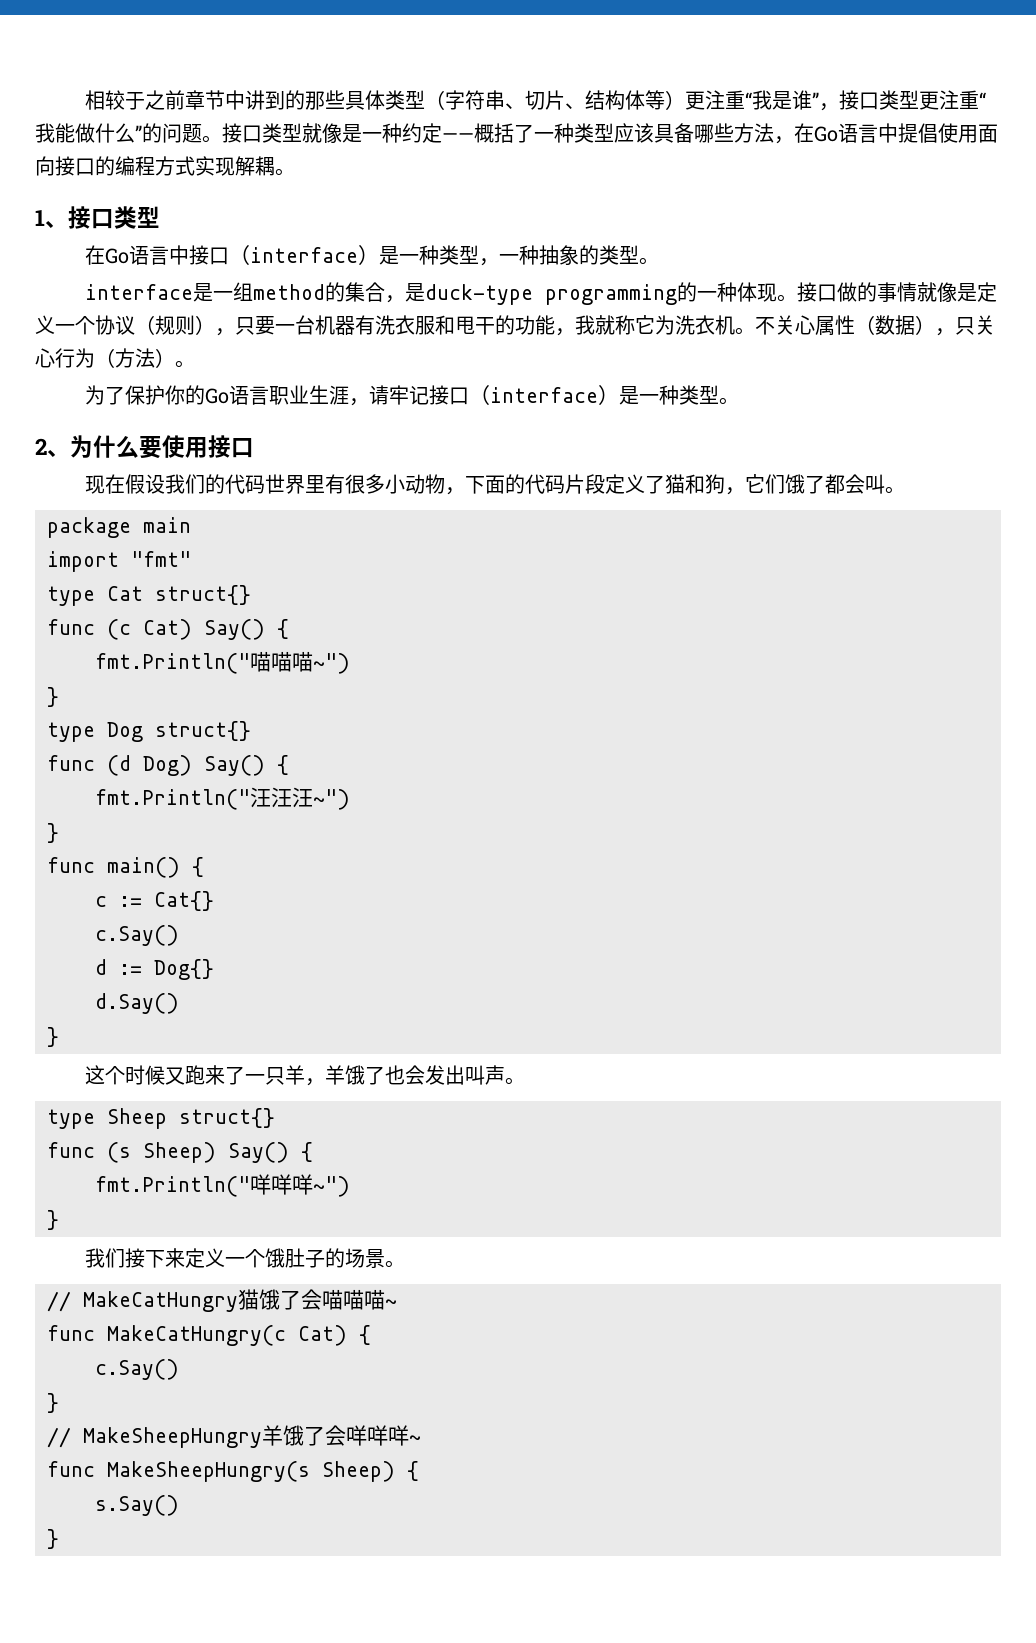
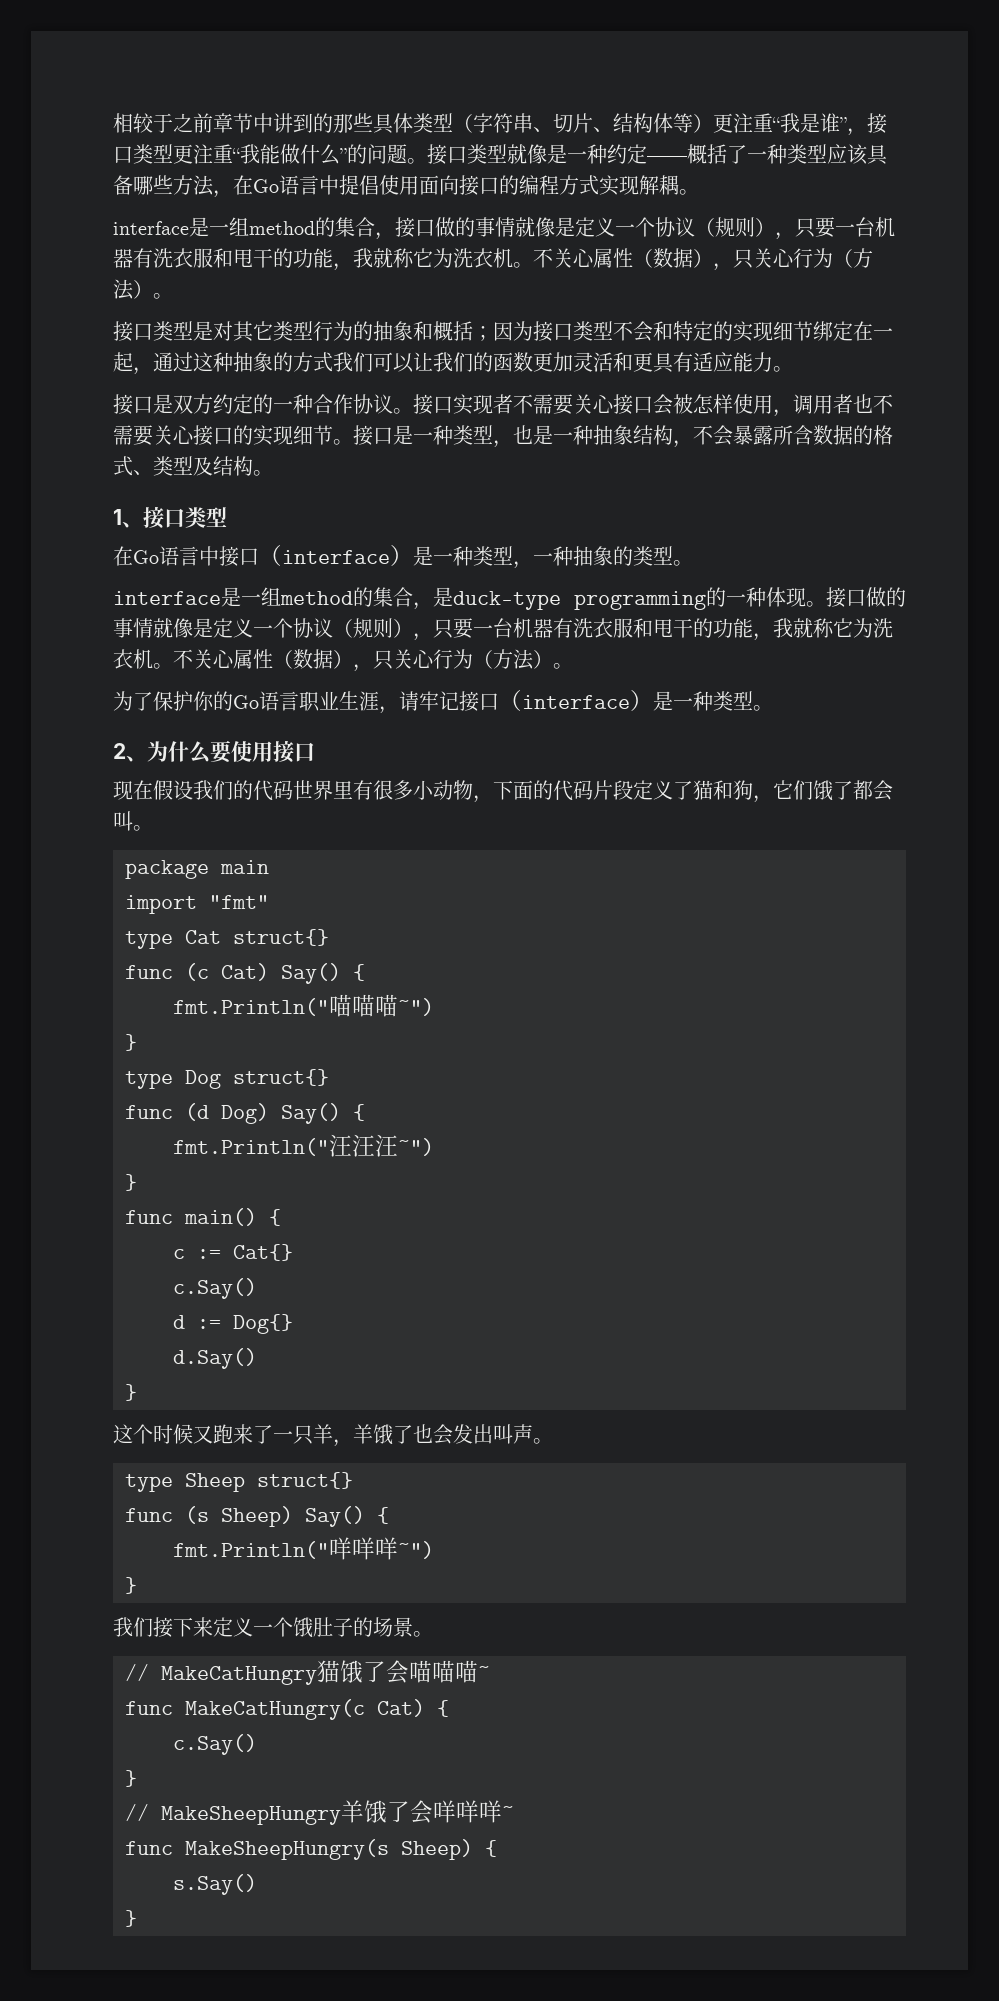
+ interface是一组method的集合，接口做的事情就像是定义一个协议（规则），只要一台机器有洗衣服和甩干的功能，我就称它为洗衣机。不关心属性（数据），只关心行为（方法）。
+ 接口类型是对其它类型行为的抽象和概括；因为接口类型不会和特定的实现细节绑定在一起，通过这种抽象的方式我们可以让我们的函数更加灵活和更具有适应能力。
+ 接口是双方约定的一种合作协议。接口实现者不需要关心接口会被怎样使用，调用者也不需要关心接口的实现细节。接口是一种类型，也是一种抽象结构，不会暴露所含数据的格式、类型及结构。

